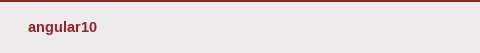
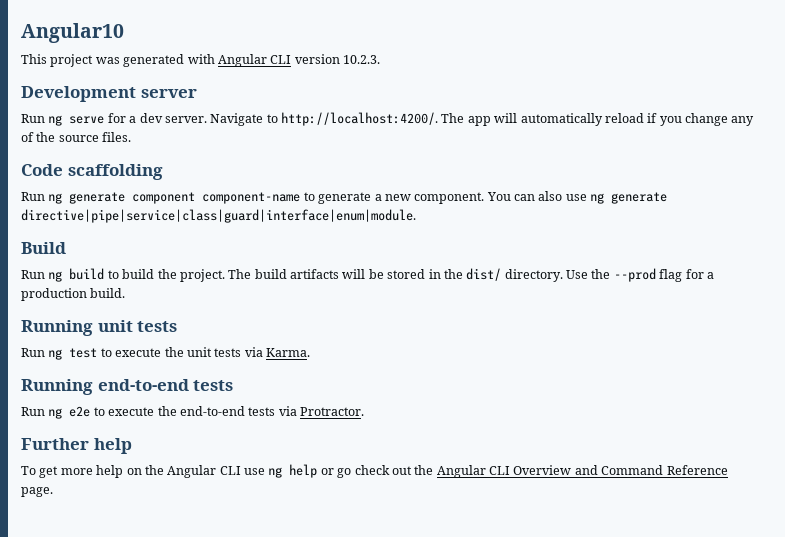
- angular10
+ Angular10
+ This project was generated with Angular CLI version 10.2.3.
+ Development server
+ Run ng serve for a dev server. Navigate to http://localhost:4200/. The app will automatically reload if you change any of the source files.
+ Code scaffolding
+ Run ng generate component component-name to generate a new component. You can also use ng generate directive|pipe|service|class|guard|interface|enum|module.
+ Build
+ Run ng build to build the project. The build artifacts will be stored in the dist/ directory. Use the --prod flag for a production build.
+ Running unit tests
+ Run ng test to execute the unit tests via Karma.
+ Running end-to-end tests
+ Run ng e2e to execute the end-to-end tests via Protractor.
+ Further help
+ To get more help on the Angular CLI use ng help or go check out the Angular CLI Overview and Command Reference page.

